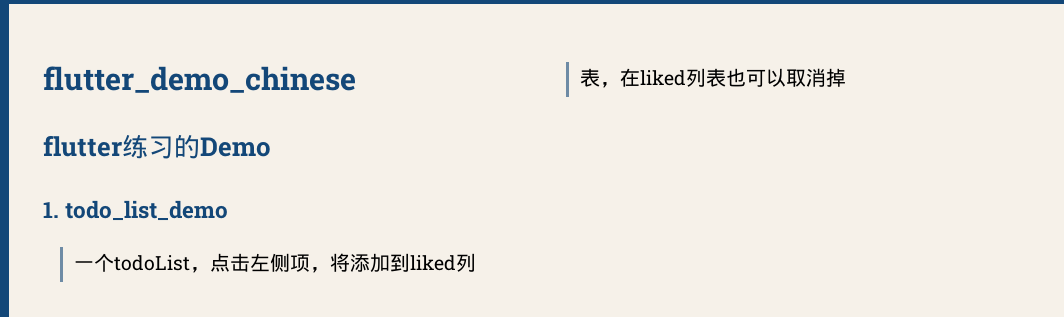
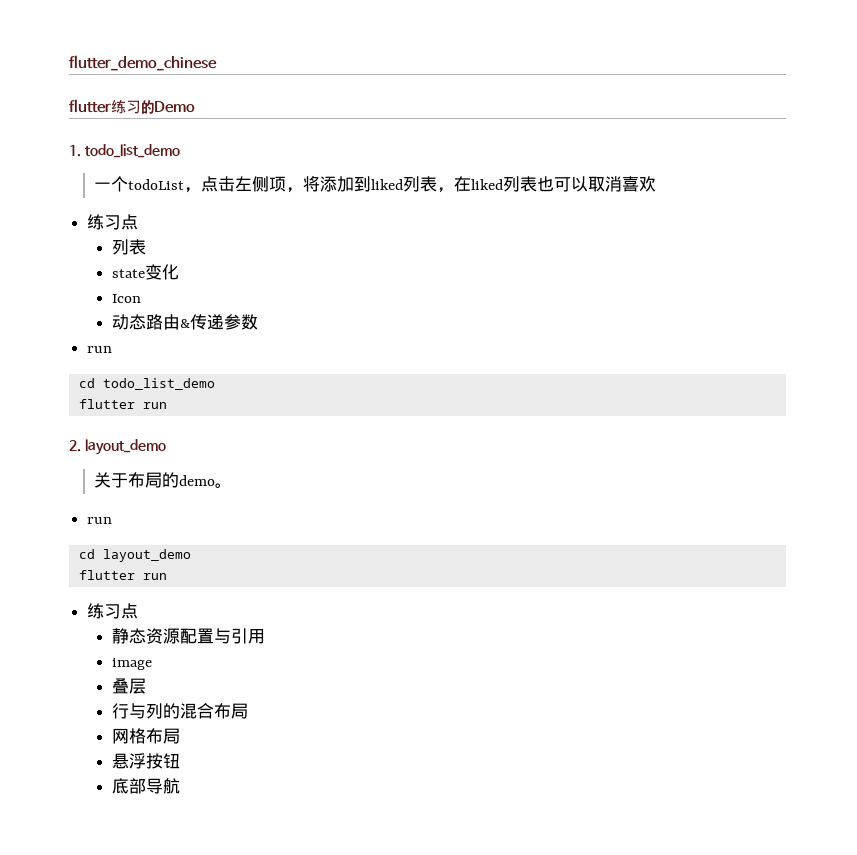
- 一个todoList，点击左侧项，将添加到liked列表，在liked列表也可以取消掉
+ 一个todoList，点击左侧项，将添加到liked列表，在liked列表也可以取消喜欢
+ 练习点
+ 列表
+ state变化
+ Icon
+ 动态路由&传递参数
+ run
+ cd todo_list_demo
+ flutter run
+ 2. layout_demo
+ 关于布局的demo。
+ run
+ cd layout_demo
+ flutter run
+ 练习点
+ 静态资源配置与引用
+ image
+ 叠层
+ 行与列的混合布局
+ 网格布局
+ 悬浮按钮
+ 底部导航

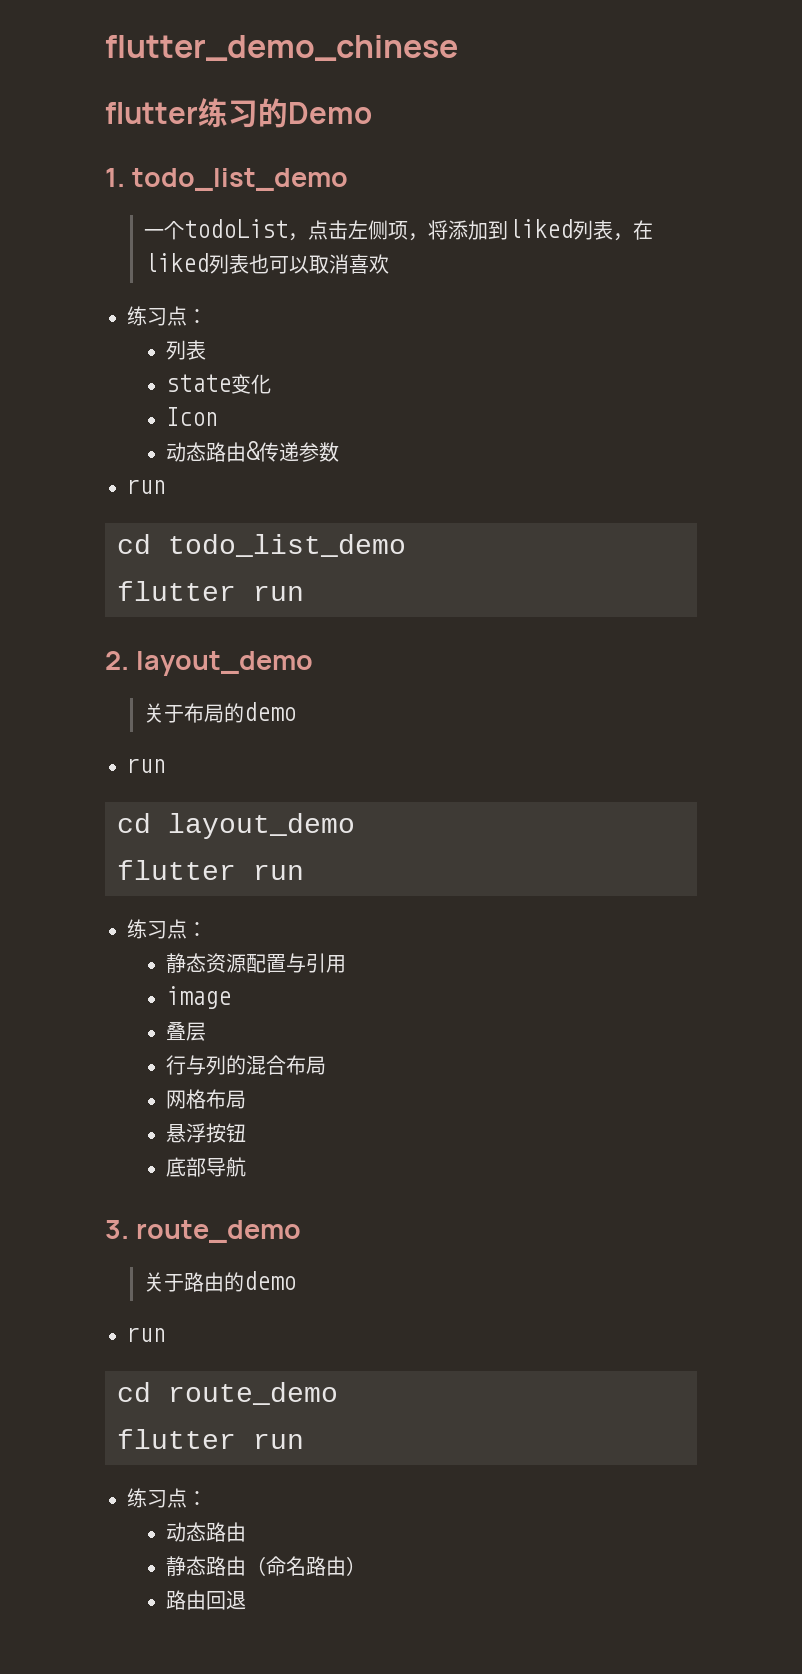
  一个todoList，点击左侧项，将添加到liked列表，在liked列表也可以取消喜欢
- 练习点
+ 练习点：
- 关于布局的demo。
+ 关于布局的demo
  cd layout_demo
  flutter run
- 练习点
+ 练习点：
+ 3. route_demo
+ 关于路由的demo
+ run
+ cd route_demo
+ flutter run
+ 练习点：
+ 动态路由
+ 静态路由（命名路由）
+ 路由回退

